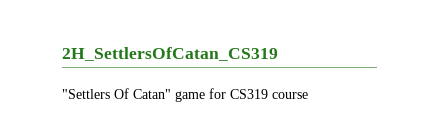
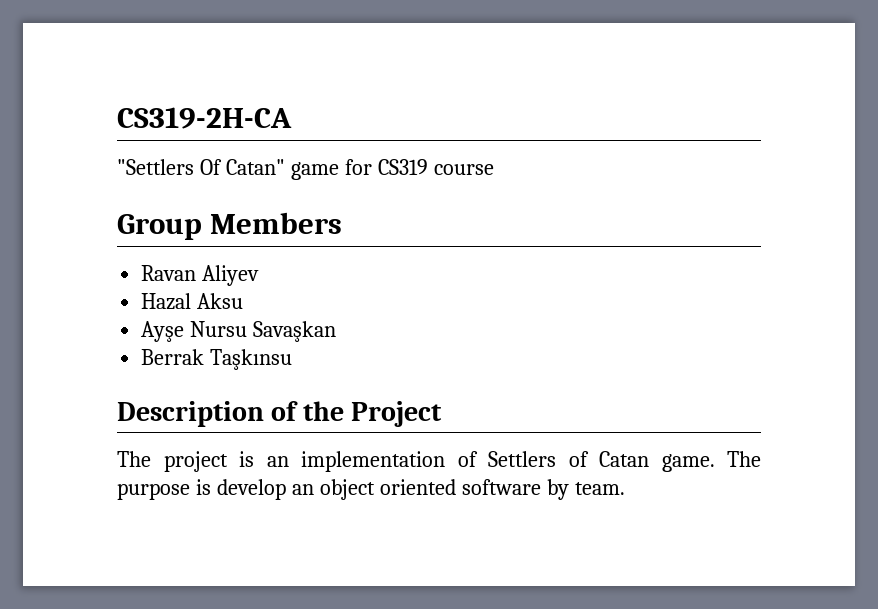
- 2H_SettlersOfCatan_CS319
+ CS319-2H-CA
+ Group Members
+ Ravan Aliyev
+ Hazal Aksu
+ Ayşe Nursu Savaşkan
+ Berrak Taşkınsu
+ Description of the Project
+ The project is an implementation of Settlers of Catan game. The purpose is develop an object oriented software by team.

